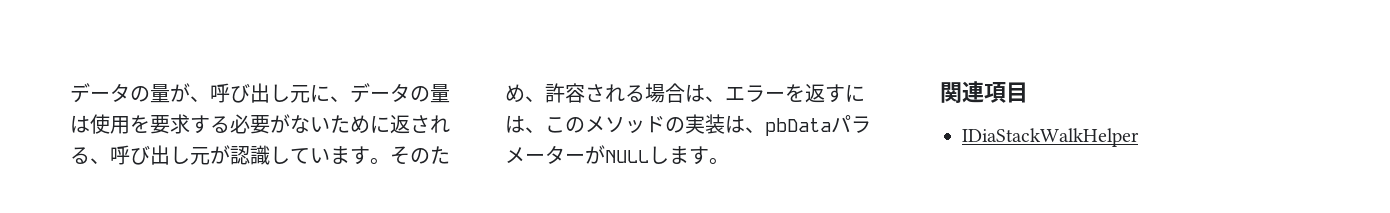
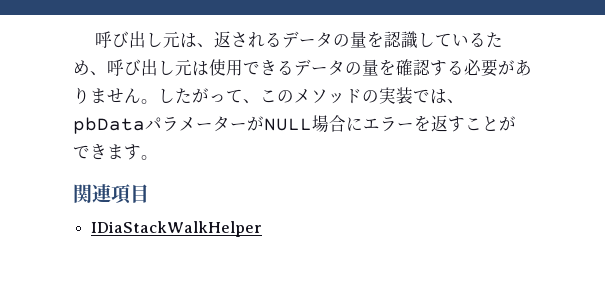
- データの量が、呼び出し元に、データの量は使用を要求する必要がないために返される、呼び出し元が認識しています。そのため、許容される場合は、エラーを返すには、このメソッドの実装は、pbDataパラメーターがNULLします。
+ 呼び出し元は、返されるデータの量を認識しているため、呼び出し元は使用できるデータの量を確認する必要がありません。したがって、このメソッドの実装では、pbDataパラメーターがNULL場合にエラーを返すことができます。

